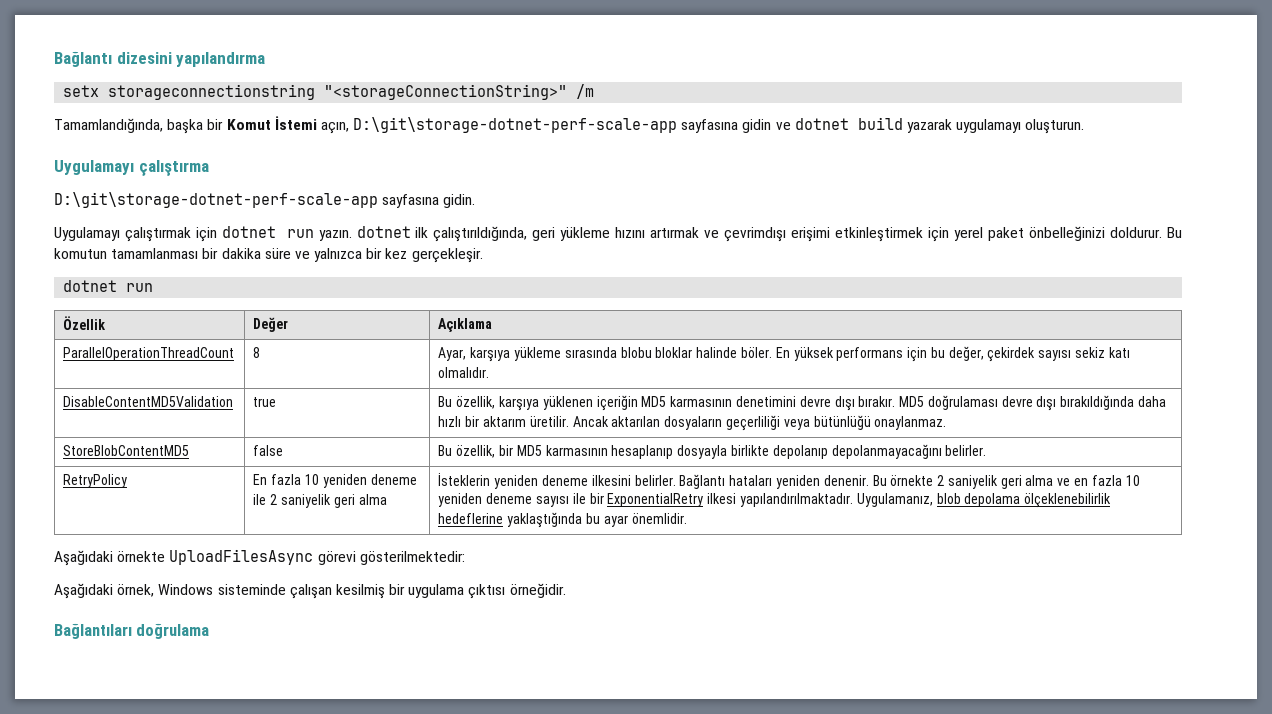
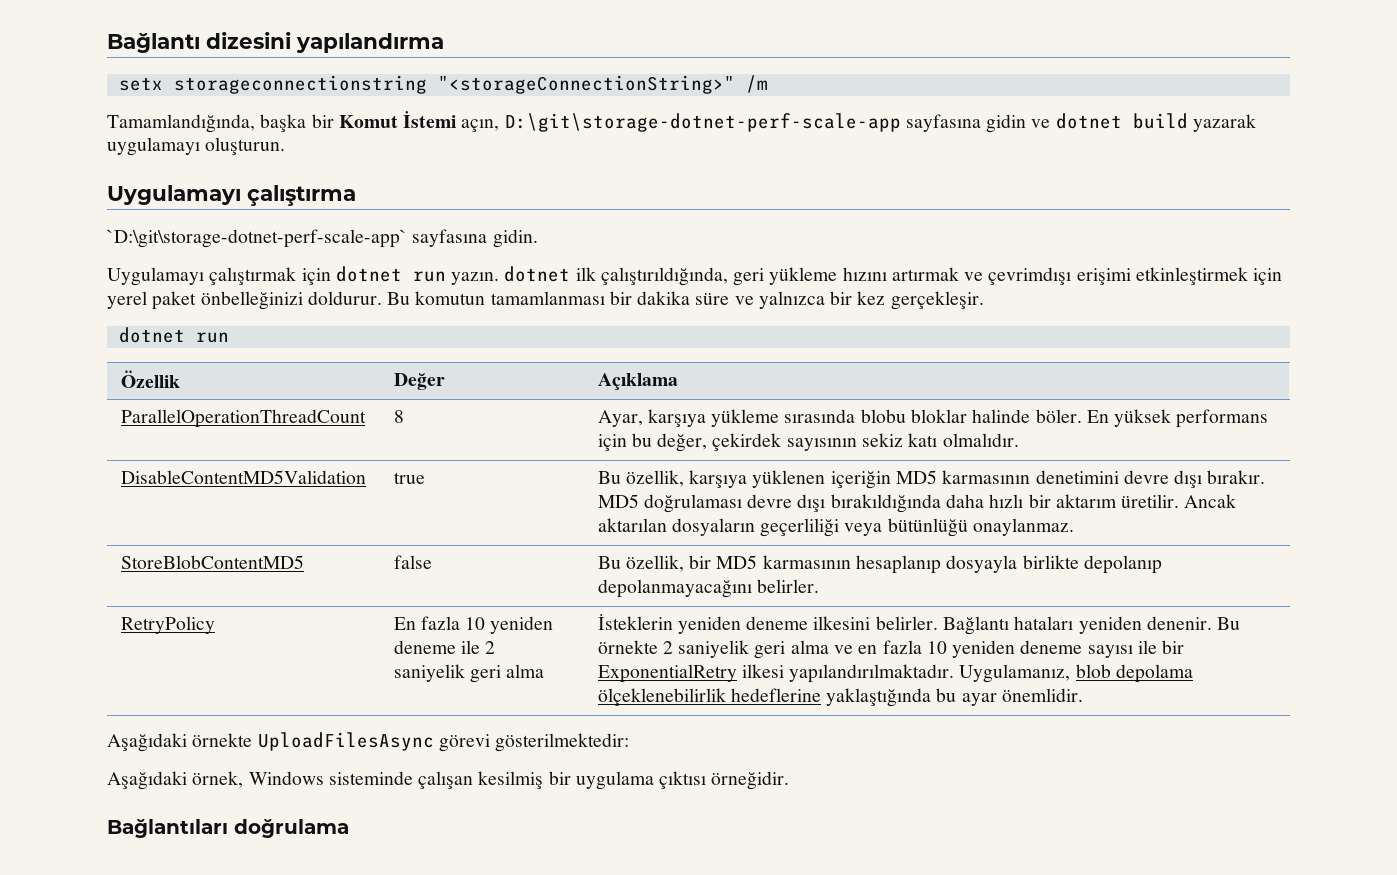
- D:\git\storage-dotnet-perf-scale-app sayfasına gidin.
+ `D:\git\storage-dotnet-perf-scale-app` sayfasına gidin.
- ParallelOperationThreadCount | 8 | Ayar, karşıya yükleme sırasında blobu bloklar halinde böler. En yüksek performans için bu değer, çekirdek sayısı sekiz katı olmalıdır.
+ ParallelOperationThreadCount | 8 | Ayar, karşıya yükleme sırasında blobu bloklar halinde böler. En yüksek performans için bu değer, çekirdek sayısının sekiz katı olmalıdır.

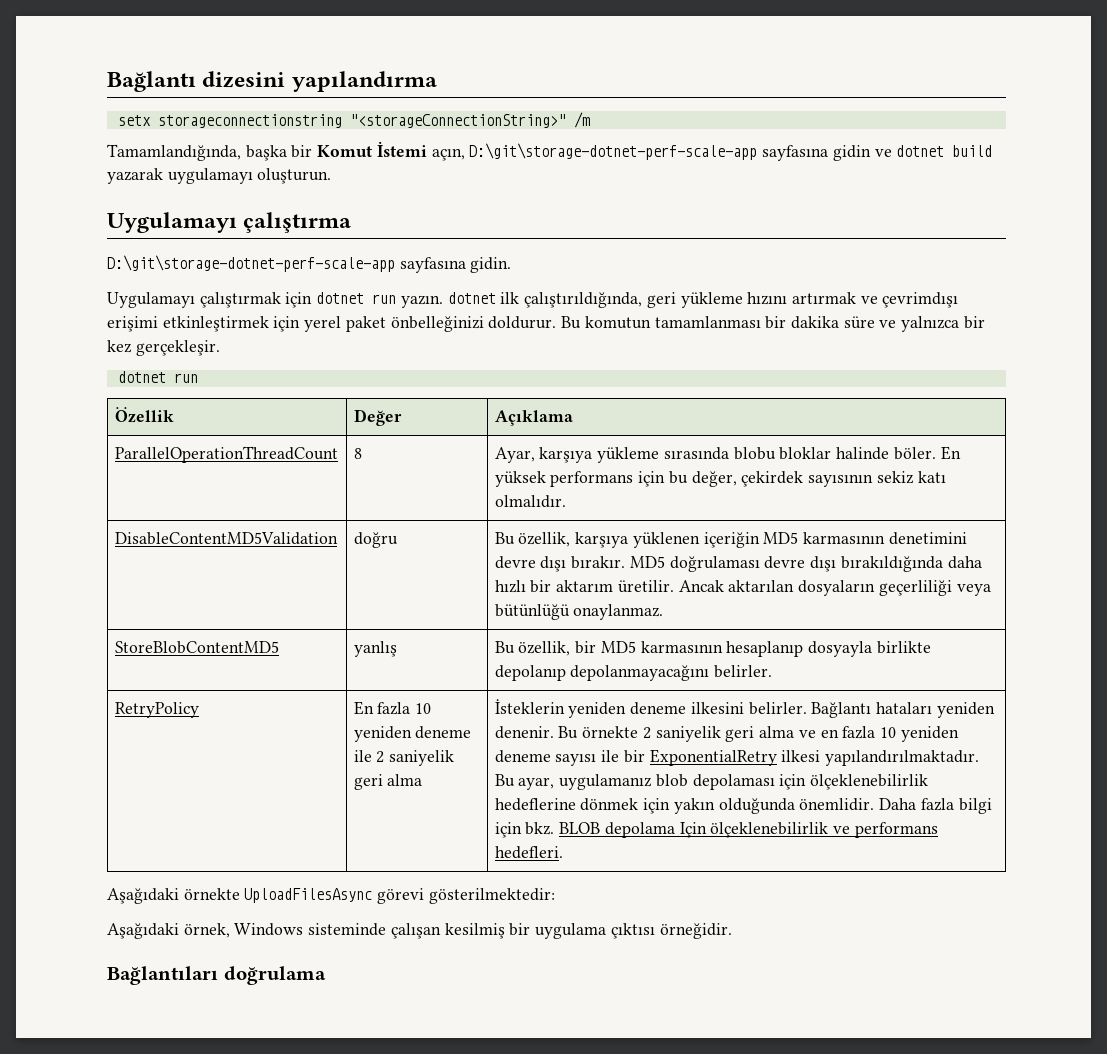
- `D:\git\storage-dotnet-perf-scale-app` sayfasına gidin.
+ D:\git\storage-dotnet-perf-scale-app sayfasına gidin.
- DisableContentMD5Validation | true | Bu özellik, karşıya yüklenen içeriğin MD5 karmasının denetimini devre dışı bırakır. MD5 doğrulaması devre dışı bırakıldığında daha hızlı bir aktarım üretilir. Ancak aktarılan dosyaların geçerliliği veya bütünlüğü onaylanmaz.
+ DisableContentMD5Validation | doğru | Bu özellik, karşıya yüklenen içeriğin MD5 karmasının denetimini devre dışı bırakır. MD5 doğrulaması devre dışı bırakıldığında daha hızlı bir aktarım üretilir. Ancak aktarılan dosyaların geçerliliği veya bütünlüğü onaylanmaz.
- StoreBlobContentMD5 | false | Bu özellik, bir MD5 karmasının hesaplanıp dosyayla birlikte depolanıp depolanmayacağını belirler.
+ StoreBlobContentMD5 | yanlış | Bu özellik, bir MD5 karmasının hesaplanıp dosyayla birlikte depolanıp depolanmayacağını belirler.
- Uygulamanız, blob depolama ölçeklenebilirlik hedeflerine yaklaştığında bu ayar önemlidir.
+ Bu ayar, uygulamanız blob depolaması için ölçeklenebilirlik hedeflerine dönmek için yakın olduğunda önemlidir. Daha fazla bilgi için bkz. BLOB depolama Için ölçeklenebilirlik ve performans hedefleri.

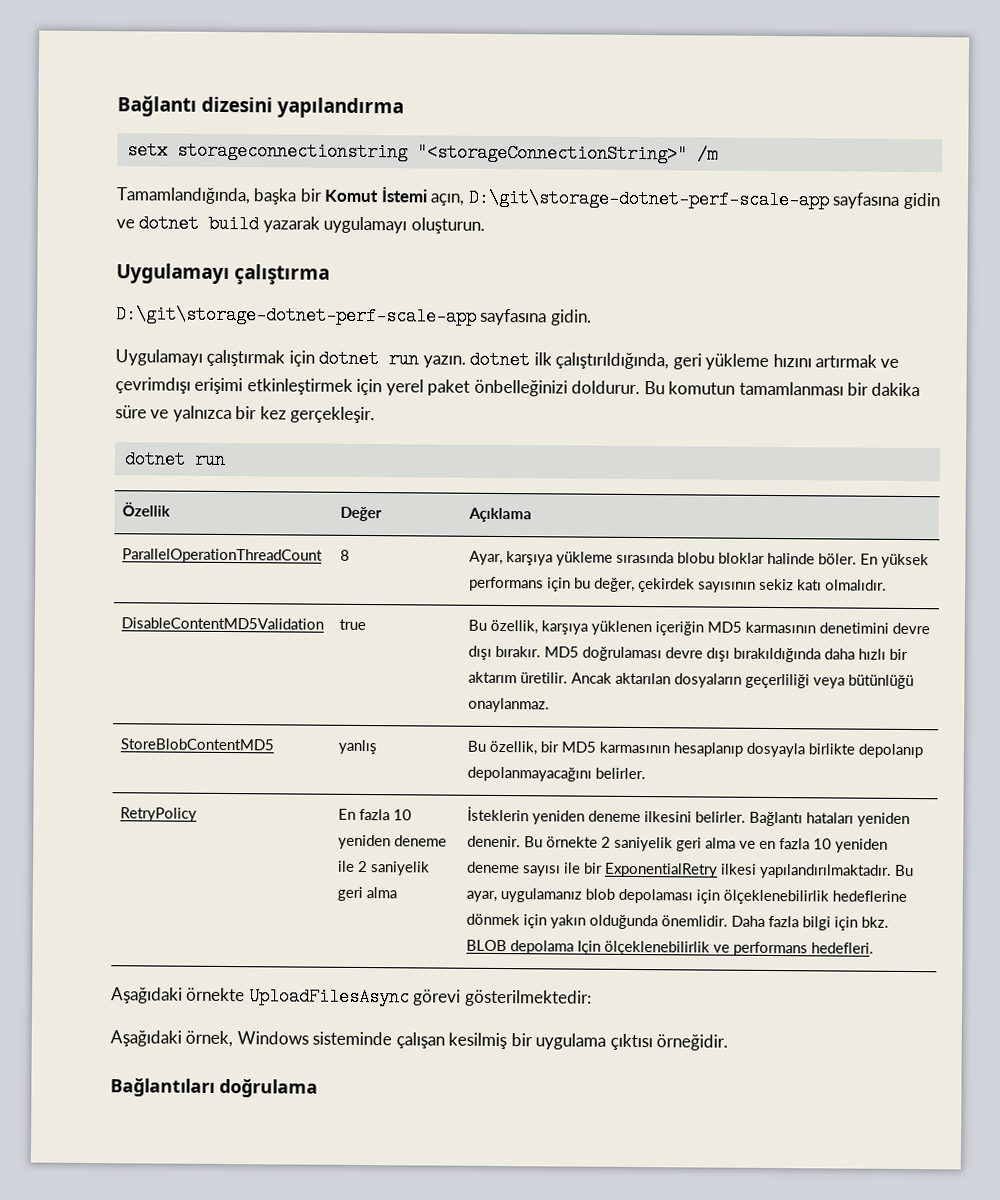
- DisableContentMD5Validation | doğru | Bu özellik, karşıya yüklenen içeriğin MD5 karmasının denetimini devre dışı bırakır. MD5 doğrulaması devre dışı bırakıldığında daha hızlı bir aktarım üretilir. Ancak aktarılan dosyaların geçerliliği veya bütünlüğü onaylanmaz.
+ DisableContentMD5Validation | true | Bu özellik, karşıya yüklenen içeriğin MD5 karmasının denetimini devre dışı bırakır. MD5 doğrulaması devre dışı bırakıldığında daha hızlı bir aktarım üretilir. Ancak aktarılan dosyaların geçerliliği veya bütünlüğü onaylanmaz.

